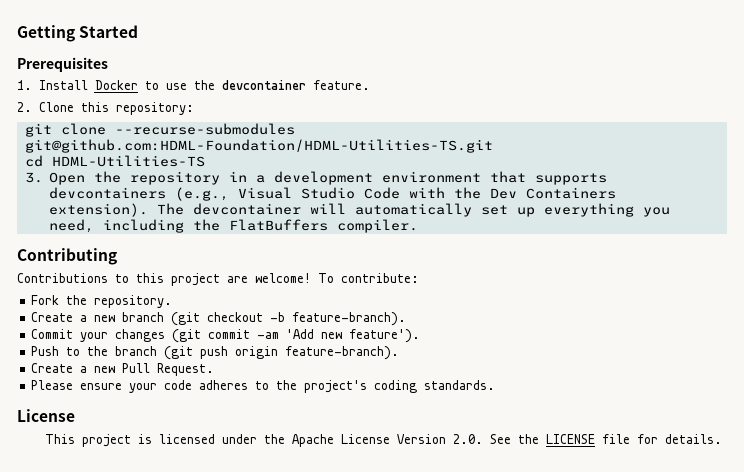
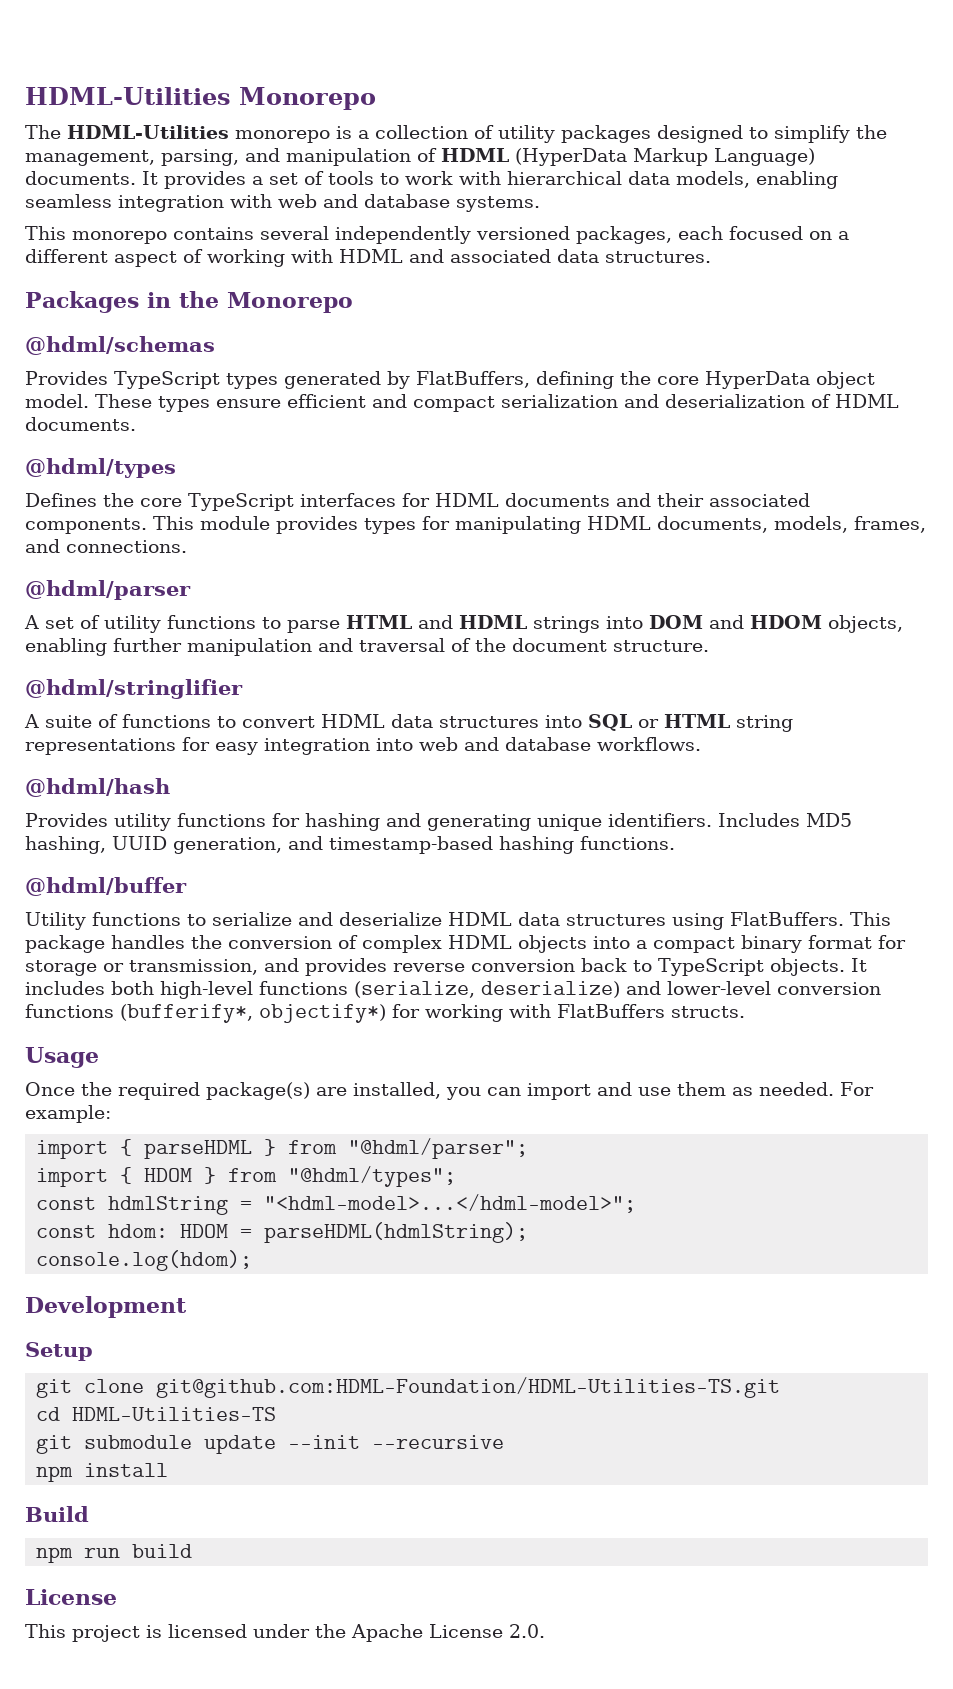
- Getting Started
- Prerequisites
- 1. Install Docker to use the devcontainer feature.
- 2. Clone this repository:
+ HDML-Utilities Monorepo
+ The HDML-Utilities monorepo is a collection of utility packages designed to simplify the management, parsing, and manipulation of HDML (HyperData Markup Language) documents. It provides a set of tools to work with hierarchical data models, enabling seamless integration with web and database systems.
+ This monorepo contains several independently versioned packages, each focused on a different aspect of working with HDML and associated data structures.
+ Packages in the Monorepo
+ @hdml/schemas
+ Provides TypeScript types generated by FlatBuffers, defining the core HyperData object model. These types ensure efficient and compact serialization and deserialization of HDML documents.
+ @hdml/types
+ Defines the core TypeScript interfaces for HDML documents and their associated components. This module provides types for manipulating HDML documents, models, frames, and connections.
+ @hdml/parser
+ A set of utility functions to parse HTML and HDML strings into DOM and HDOM objects, enabling further manipulation and traversal of the document structure.
+ @hdml/stringlifier
+ A suite of functions to convert HDML data structures into SQL or HTML string representations for easy integration into web and database workflows.
+ @hdml/hash
+ Provides utility functions for hashing and generating unique identifiers. Includes MD5 hashing, UUID generation, and timestamp-based hashing functions.
+ @hdml/buffer
+ Utility functions to serialize and deserialize HDML data structures using FlatBuffers. This package handles the conversion of complex HDML objects into a compact binary format for storage or transmission, and provides reverse conversion back to TypeScript objects. It includes both high-level functions (serialize, deserialize) and lower-level conversion functions (bufferify*, objectify*) for working with FlatBuffers structs.
+ Usage
+ Once the required package(s) are installed, you can import and use them as needed. For example:
+ import { parseHDML } from "@hdml/parser";
+ import { HDOM } from "@hdml/types";
+ const hdmlString = "<hdml-model>...</hdml-model>";
+ const hdom: HDOM = parseHDML(hdmlString);
+ console.log(hdom);
+ Development
+ Setup
- git clone --recurse-submodules git@github.com:HDML-Foundation/HDML-Utilities-TS.git
+ git clone git@github.com:HDML-Foundation/HDML-Utilities-TS.git
- 3. Open the repository in a development environment that supports devcontainers (e.g., Visual Studio Code with the Dev Containers extension). The devcontainer will automatically set up everything you need, including the FlatBuffers compiler.
- Contributing
- Contributions to this project are welcome! To contribute:
- Fork the repository.
- Create a new branch (git checkout -b feature-branch).
- Commit your changes (git commit -am 'Add new feature').
- Push to the branch (git push origin feature-branch).
- Create a new Pull Request.
- Please ensure your code adheres to the project's coding standards.
+ git submodule update --init --recursive
+ npm install
+ Build
+ npm run build
- This project is licensed under the Apache License Version 2.0. See the LICENSE file for details.
+ This project is licensed under the Apache License 2.0.

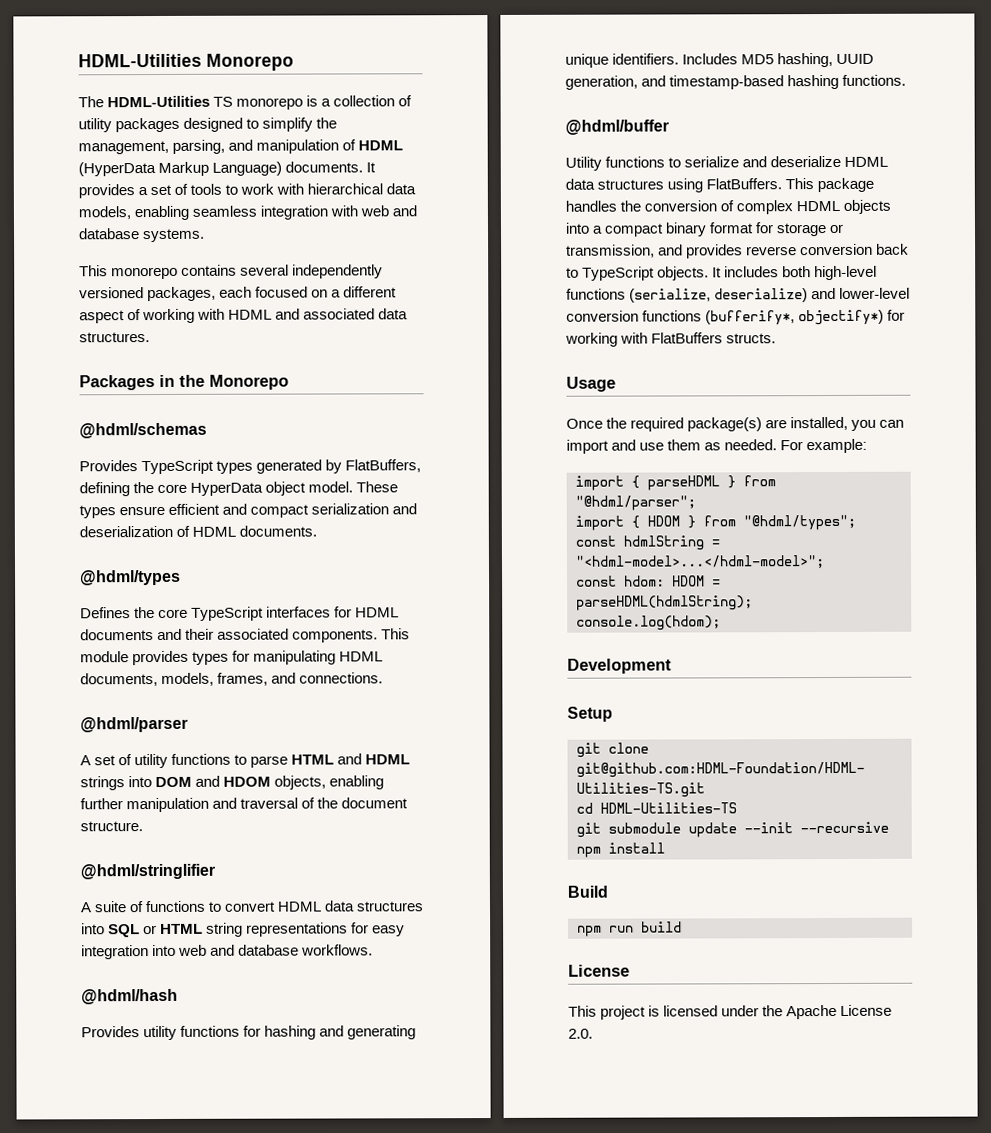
- The HDML-Utilities monorepo is a collection of utility packages designed to simplify the management, parsing, and manipulation of HDML (HyperData Markup Language) documents.
+ The HDML-Utilities TS monorepo is a collection of utility packages designed to simplify the management, parsing, and manipulation of HDML (HyperData Markup Language) documents.

